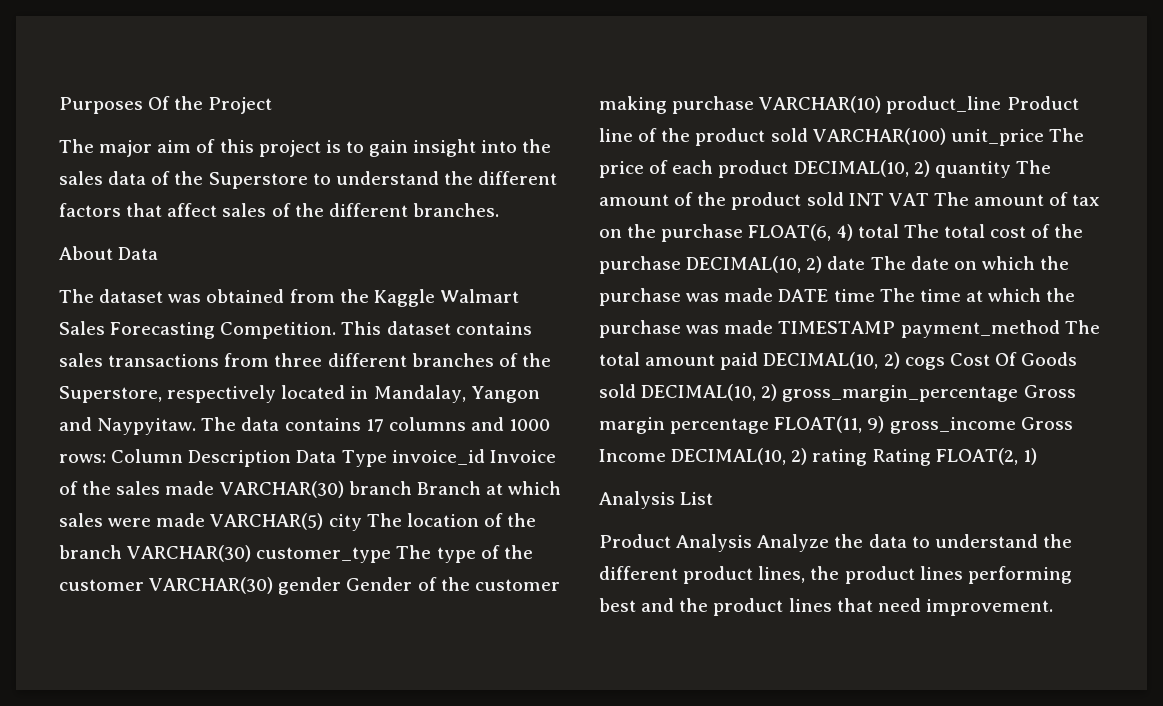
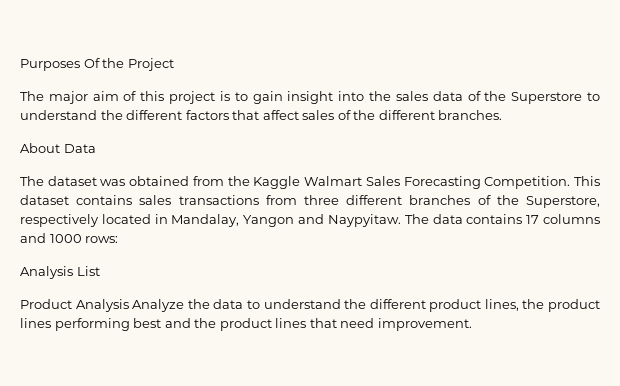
- The data contains 17 columns and 1000 rows: Column Description Data Type invoice_id Invoice of the sales made VARCHAR(30) branch Branch at which sales were made VARCHAR(5) city The location of the branch VARCHAR(30) customer_type The type of the customer VARCHAR(30) gender Gender of the customer making purchase VARCHAR(10) product_line Product line of the product sold VARCHAR(100) unit_price The price of each product DECIMAL(10, 2) quantity The amount of the product sold INT VAT The amount of tax on the purchase FLOAT(6, 4) total The total cost of the purchase DECIMAL(10, 2) date The date on which the purchase was made DATE time The time at which the purchase was made TIMESTAMP payment_method The total amount paid DECIMAL(10, 2) cogs Cost Of Goods sold DECIMAL(10, 2) gross_margin_percentage Gross margin percentage FLOAT(11, 9) gross_income Gross Income DECIMAL(10, 2) rating Rating FLOAT(2, 1)
+ The data contains 17 columns and 1000 rows:

